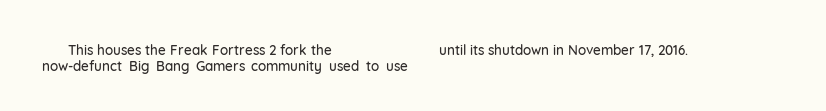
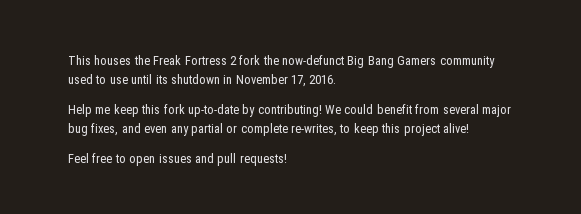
+ Help me keep this fork up-to-date by contributing! We could benefit from several major bug fixes, and even any partial or complete re-writes, to keep this project alive!
+ Feel free to open issues and pull requests!

